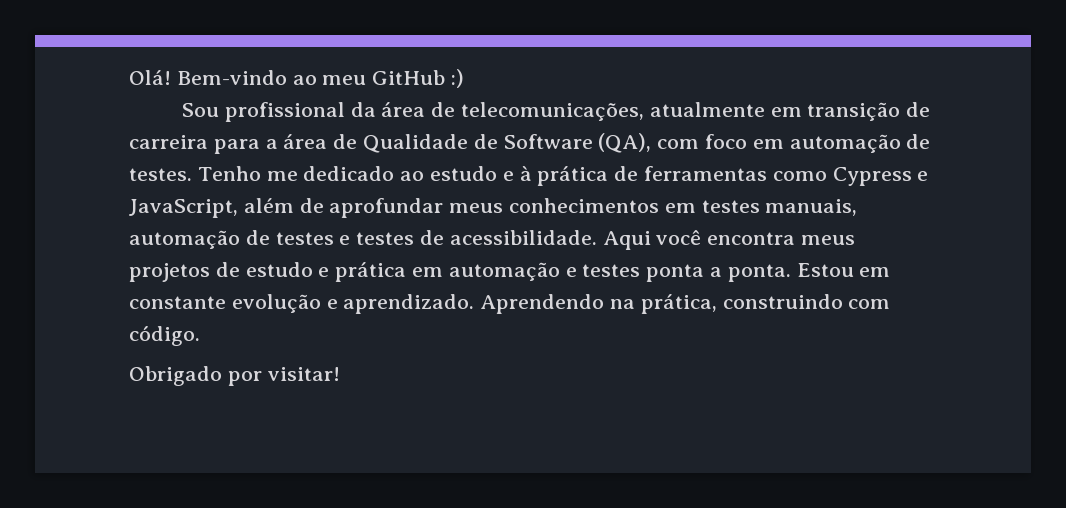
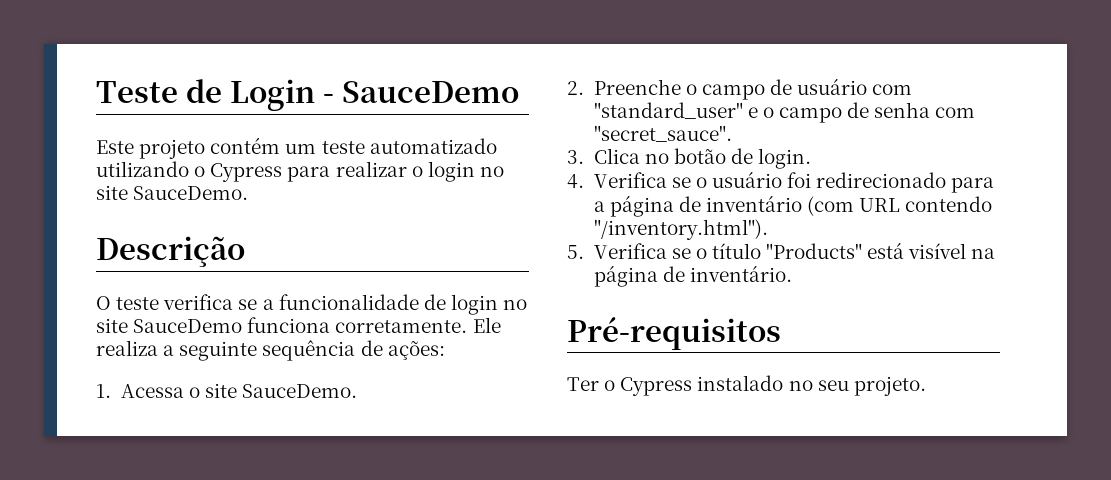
- Olá! Bem-vindo ao meu GitHub :)
- Sou profissional da área de telecomunicações, atualmente em transição de carreira para a área de Qualidade de Software (QA), com foco em automação de testes. Tenho me dedicado ao estudo e à prática de ferramentas como Cypress e JavaScript, além de aprofundar meus conhecimentos em testes manuais, automação de testes e testes de acessibilidade. Aqui você encontra meus projetos de estudo e prática em automação e testes ponta a ponta. Estou em constante evolução e aprendizado. Aprendendo na prática, construindo com código.
- Obrigado por visitar!
+ Teste de Login - SauceDemo
+ Este projeto contém um teste automatizado utilizando o Cypress para realizar o login no site SauceDemo.
+ Descrição
+ O teste verifica se a funcionalidade de login no site SauceDemo funciona corretamente. Ele realiza a seguinte sequência de ações:
+ 1. Acessa o site SauceDemo.
+ 2. Preenche o campo de usuário com "standard_user" e o campo de senha com "secret_sauce".
+ 3. Clica no botão de login.
+ 4. Verifica se o usuário foi redirecionado para a página de inventário (com URL contendo "/inventory.html").
+ 5. Verifica se o título "Products" está visível na página de inventário.
+ Pré-requisitos
+ Ter o Cypress instalado no seu projeto.

